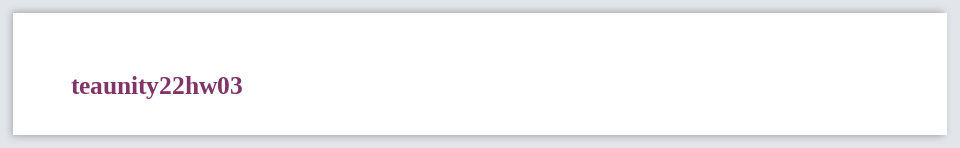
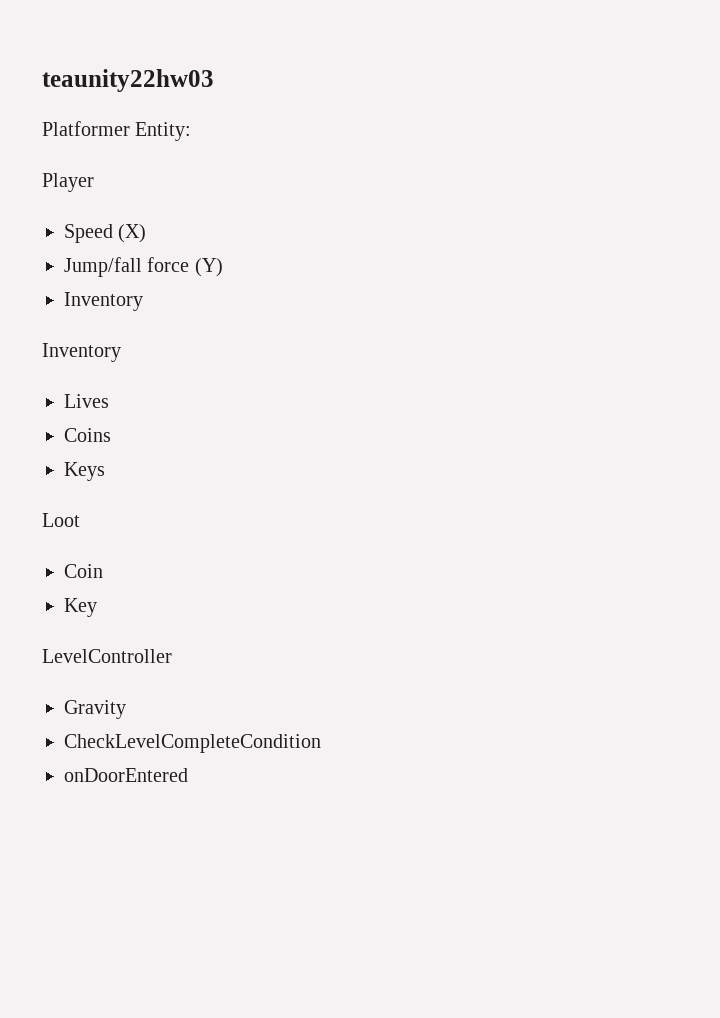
+ Platformer Entity:
+ Player
+ Speed (X)
+ Jump/fall force (Y)
+ Inventory
+ Inventory
+ Lives
+ Coins
+ Keys
+ Loot
+ Coin
+ Key
+ LevelController
+ Gravity
+ CheckLevelCompleteCondition
+ onDoorEntered

